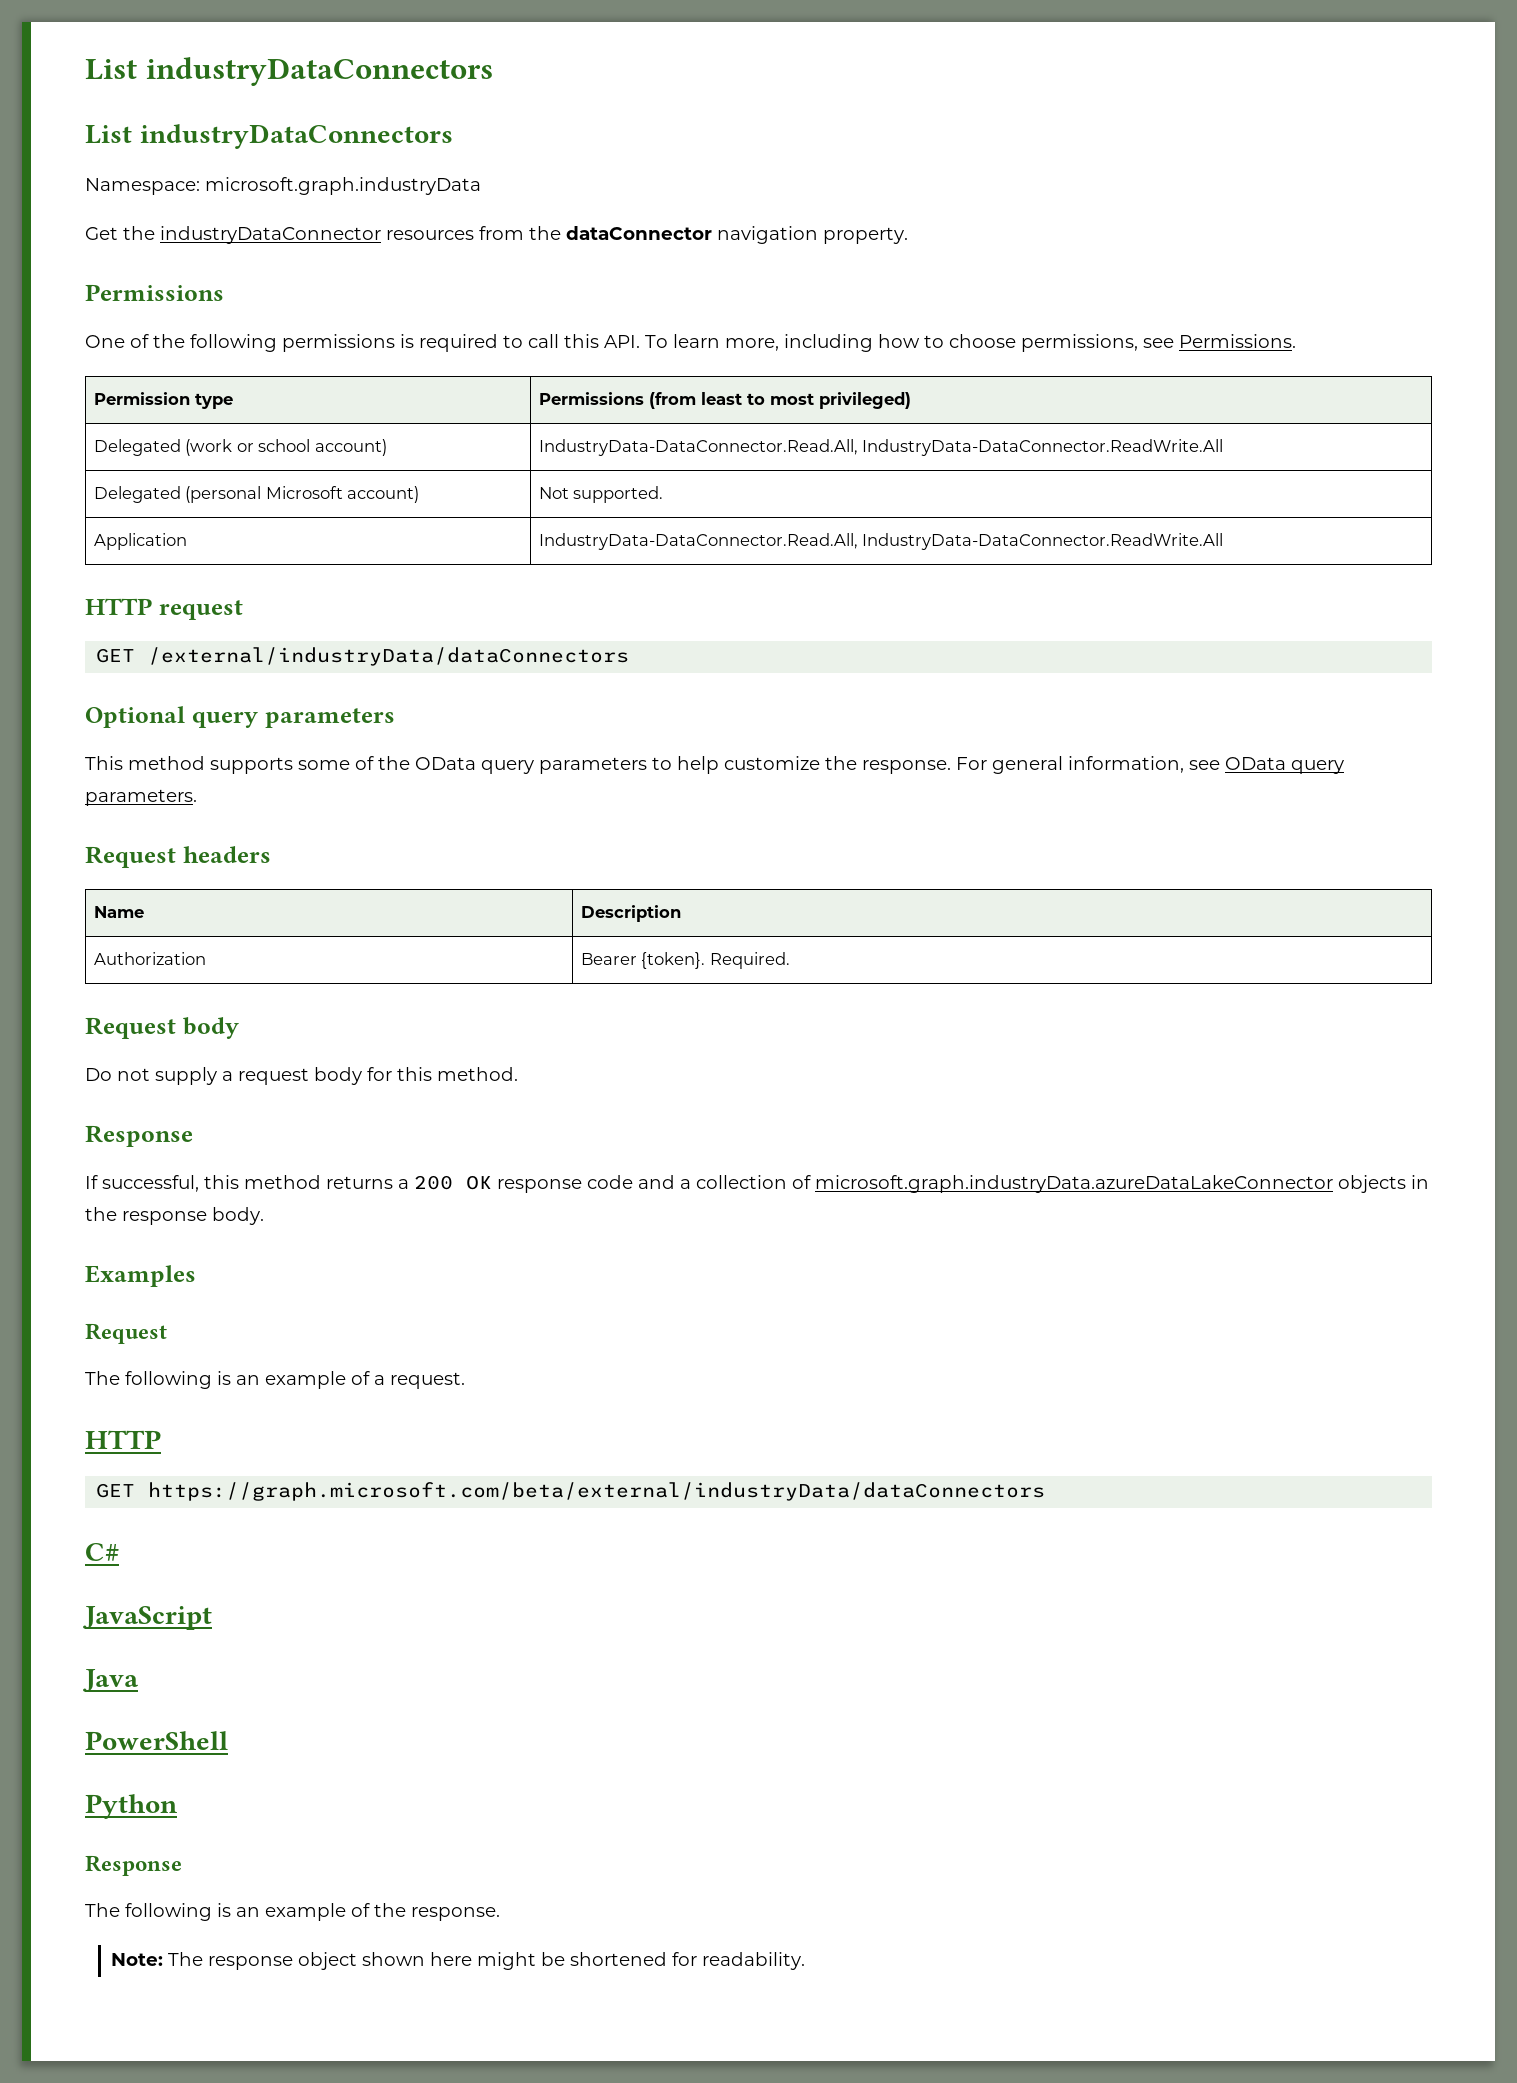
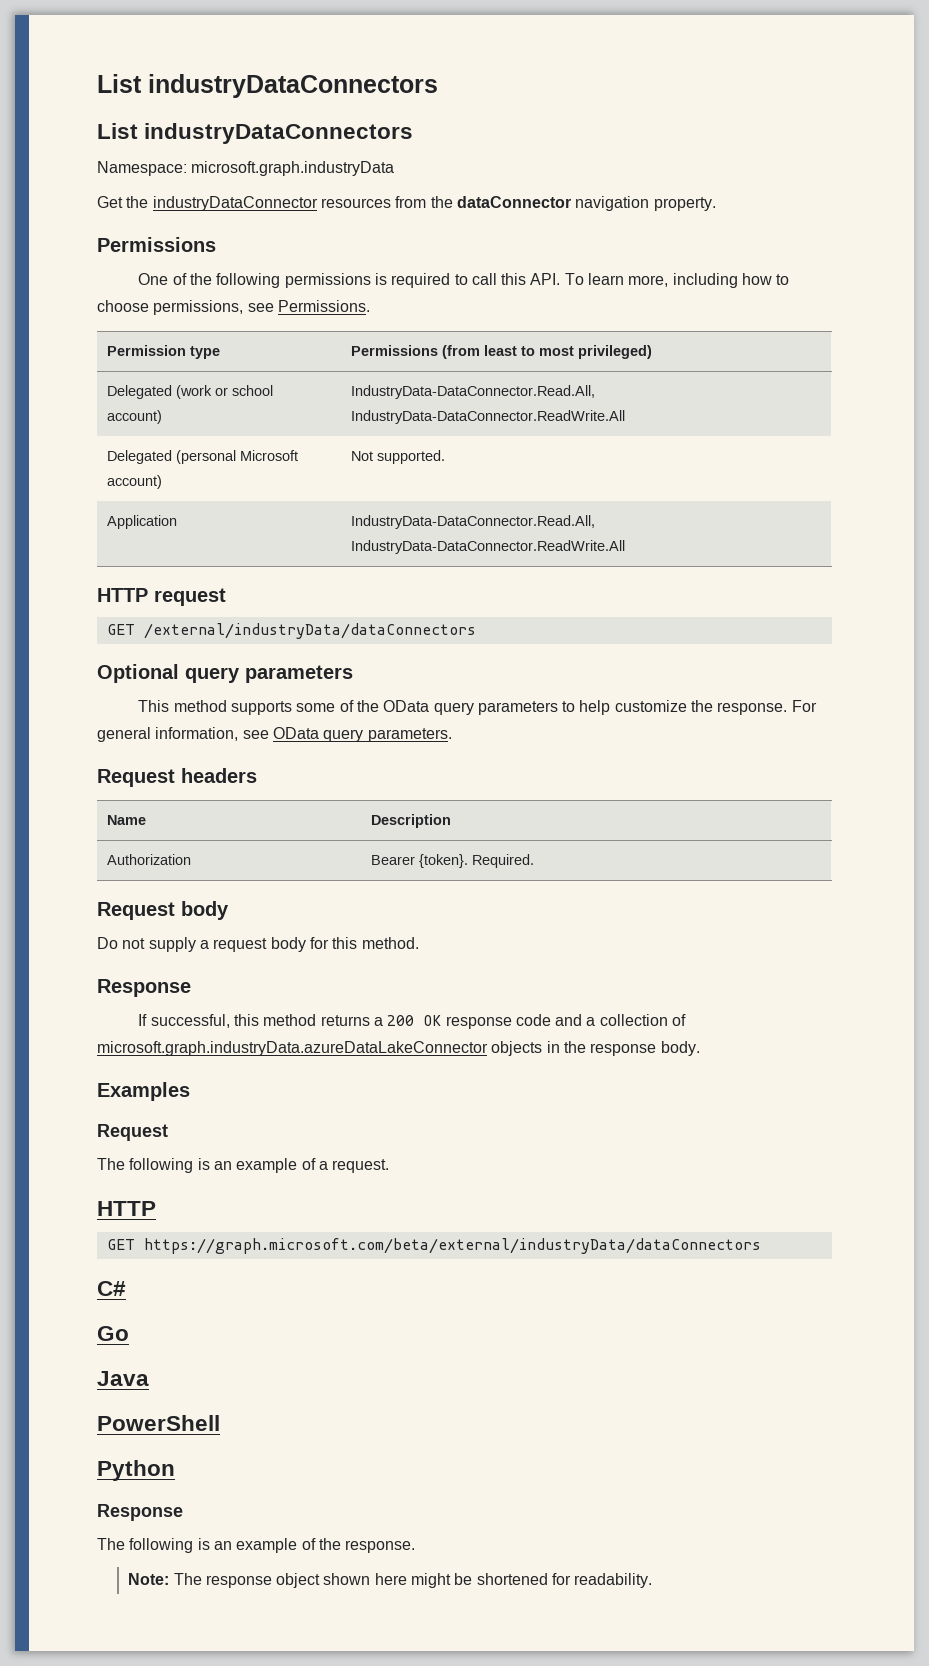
- JavaScript
+ Go

